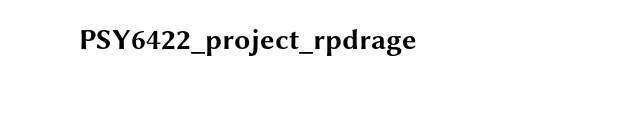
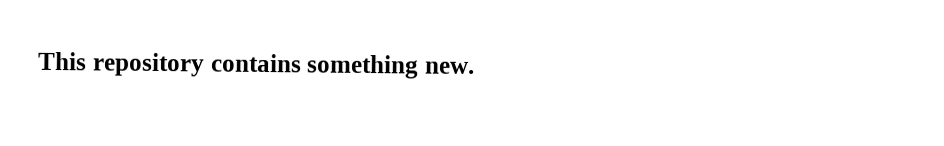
- PSY6422_project_rpdrage
+ This repository contains something new.

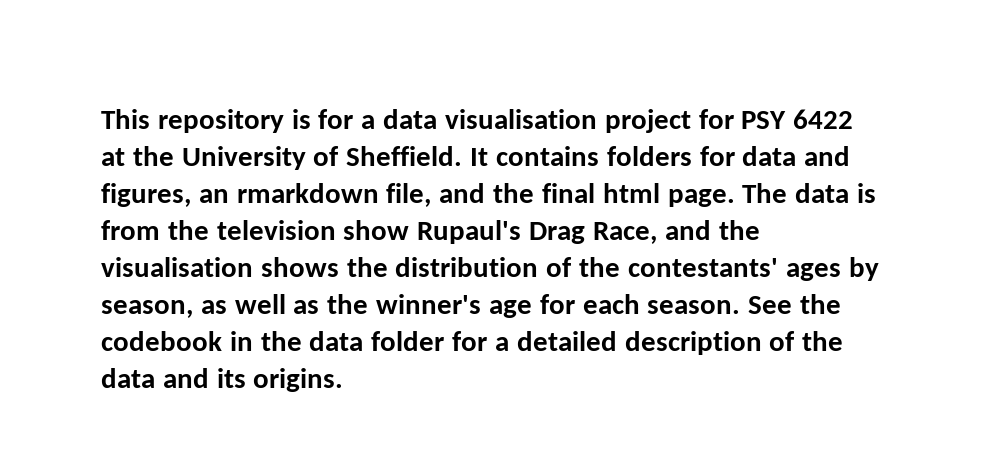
- This repository contains something new.
+ This repository is for a data visualisation project for PSY 6422 at the University of Sheffield. It contains folders for data and figures, an rmarkdown file, and the final html page. The data is from the television show Rupaul's Drag Race, and the visualisation shows the distribution of the contestants' ages by season, as well as the winner's age for each season. See the codebook in the data folder for a detailed description of the data and its origins.

